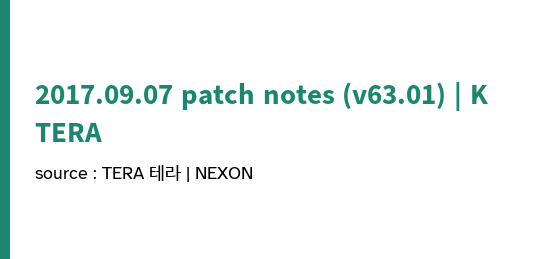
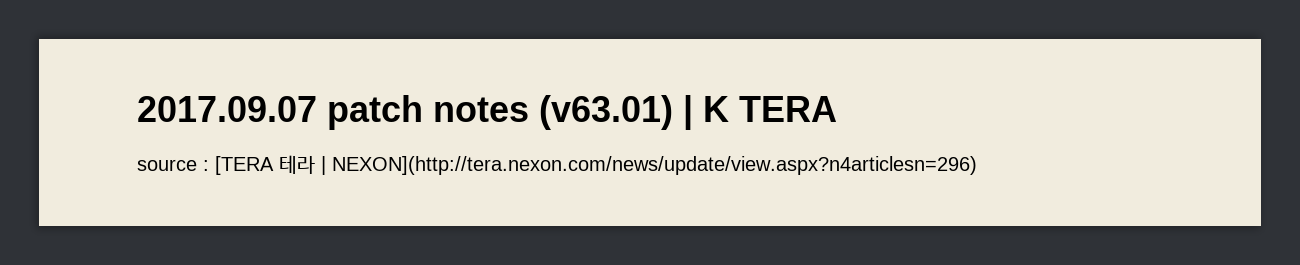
- source : TERA 테라 | NEXON
+ source : [TERA 테라 | NEXON](http://tera.nexon.com/news/update/view.aspx?n4articlesn=296)

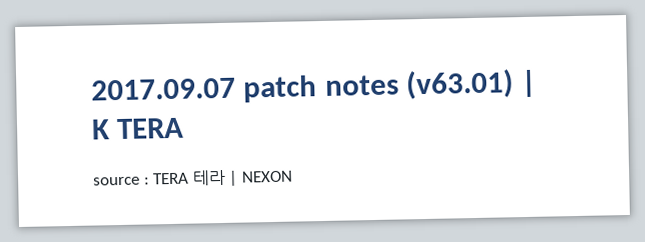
- source : [TERA 테라 | NEXON](http://tera.nexon.com/news/update/view.aspx?n4articlesn=296)
+ source : TERA 테라 | NEXON

